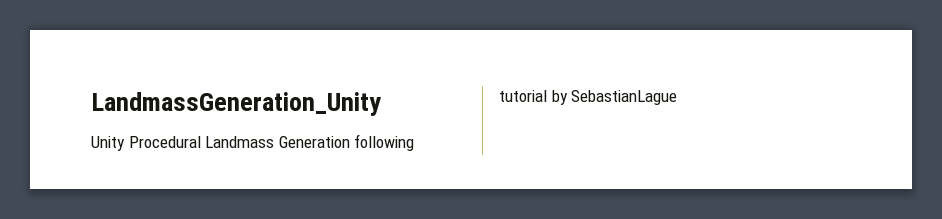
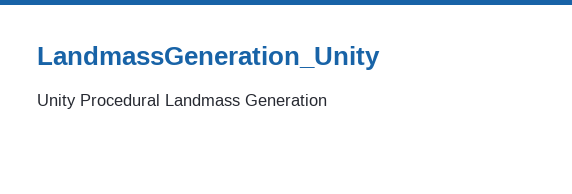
- Unity Procedural Landmass Generation following tutorial by SebastianLague
+ Unity Procedural Landmass Generation

